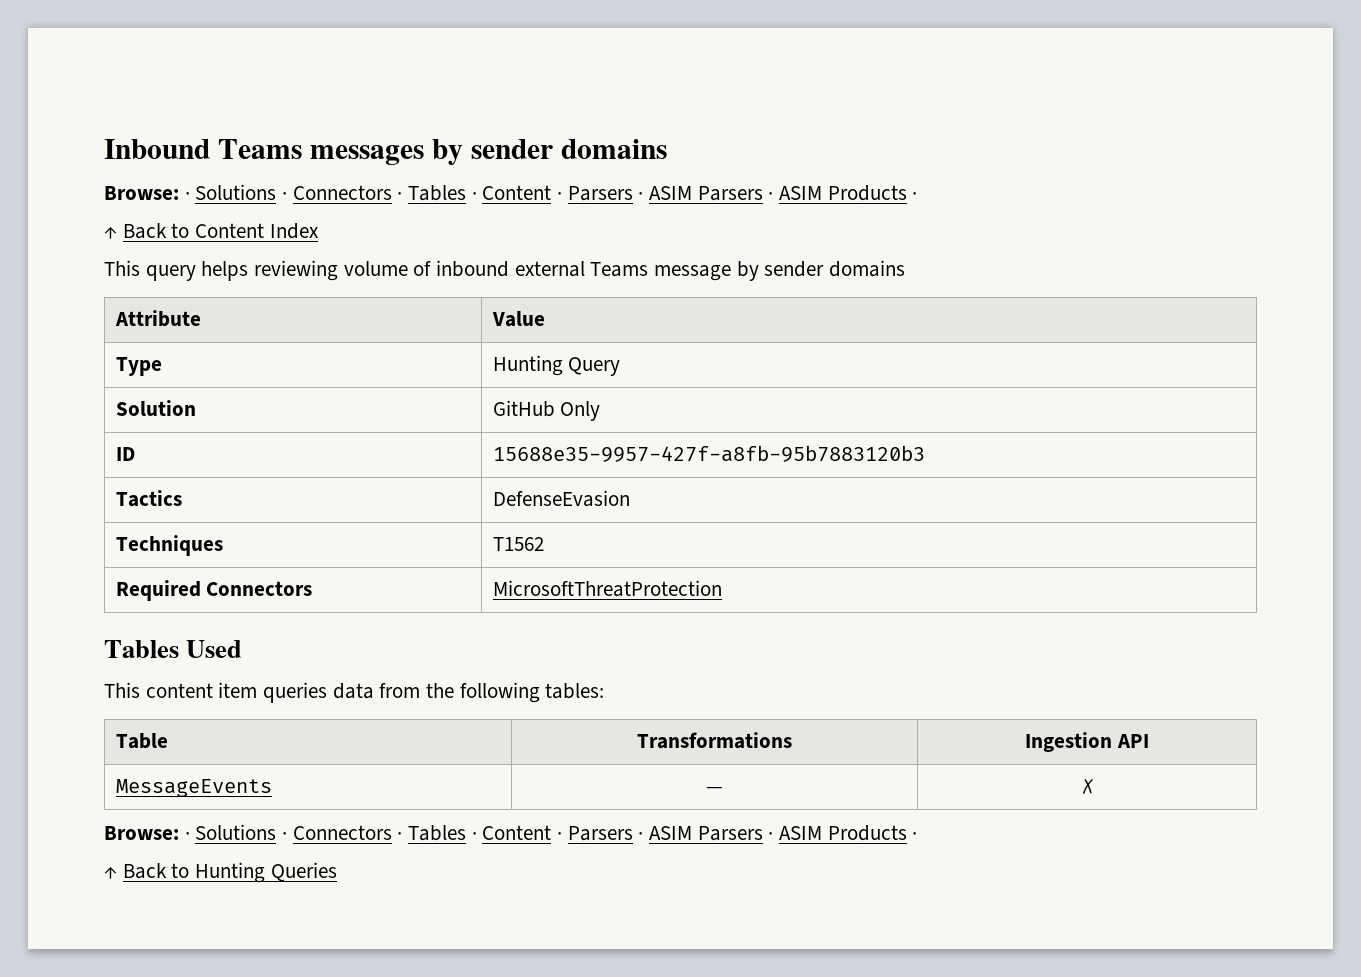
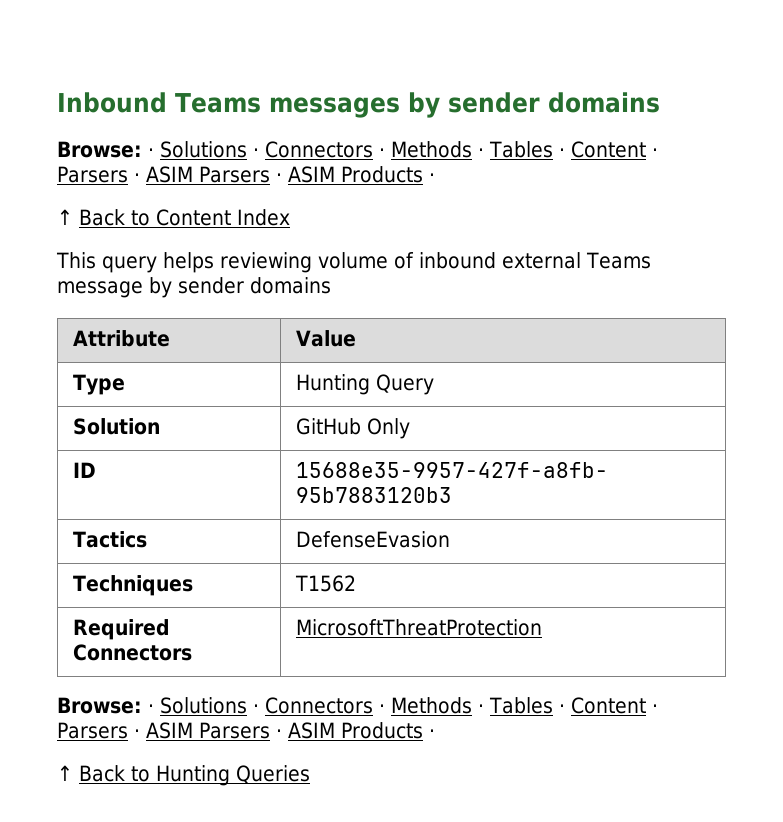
  Inbound Teams messages by sender domains
- Browse: · Solutions · Connectors · Tables · Content · Parsers · ASIM Parsers · ASIM Products ·
+ Browse: · Solutions · Connectors · Methods · Tables · Content · Parsers · ASIM Parsers · ASIM Products ·
  Required Connectors | MicrosoftThreatProtection
- Tables Used
- This content item queries data from the following tables:
- Table | Transformations | Ingestion API
- MessageEvents | — | ✗
- Browse: · Solutions · Connectors · Tables · Content · Parsers · ASIM Parsers · ASIM Products ·
+ Browse: · Solutions · Connectors · Methods · Tables · Content · Parsers · ASIM Parsers · ASIM Products ·

